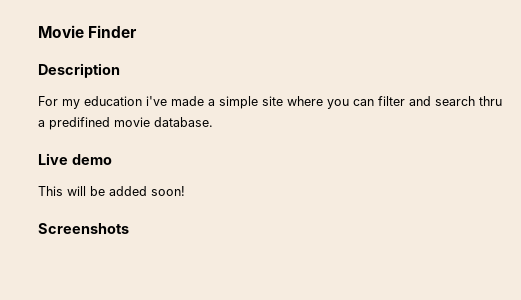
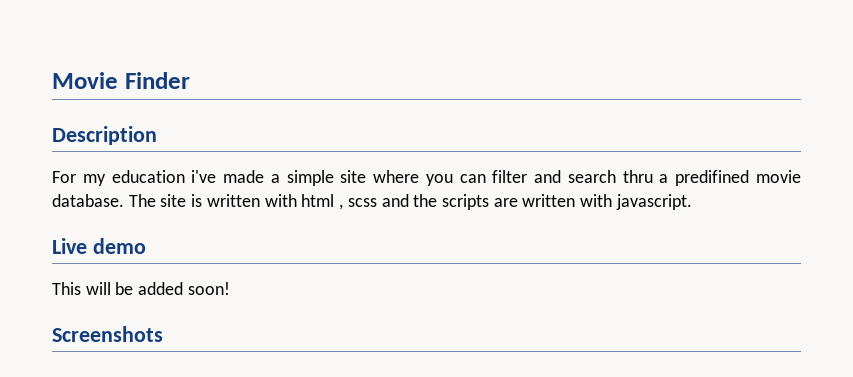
+ The site is written with html , scss and the scripts are written with javascript.

